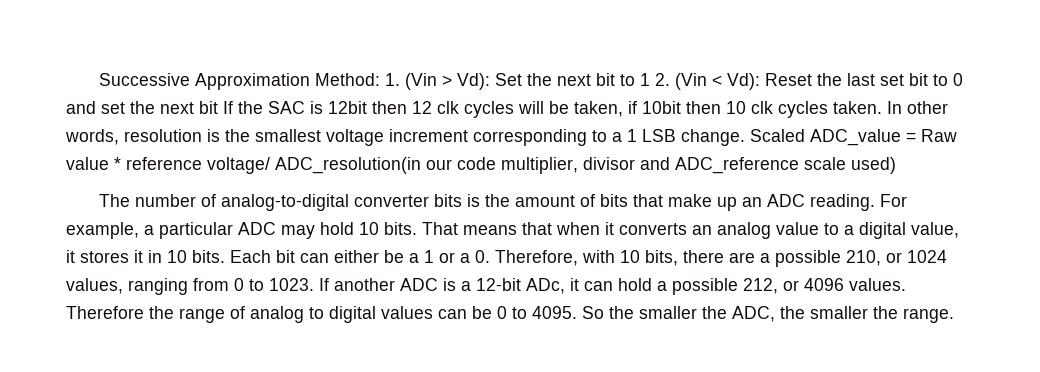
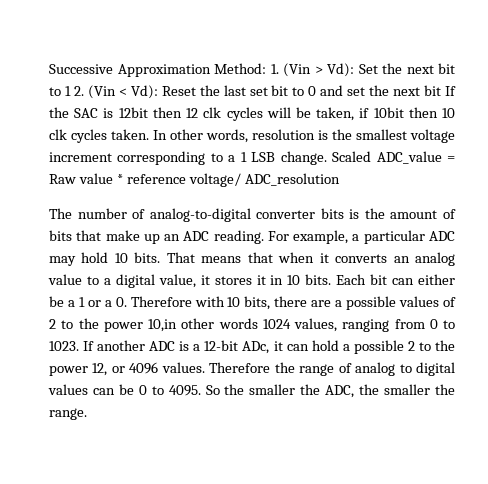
- Scaled ADC_value = Raw value * reference voltage/ ADC_resolution(in our code multiplier, divisor and ADC_reference scale used)
+ Scaled ADC_value = Raw value * reference voltage/ ADC_resolution
- Each bit can either be a 1 or a 0. Therefore, with 10 bits, there are a possible 210, or 1024 values, ranging from 0 to 1023.
+ Each bit can either be a 1 or a 0. Therefore with 10 bits, there are a possible values of 2 to the power 10,in other words 1024 values, ranging from 0 to 1023.
- If another ADC is a 12-bit ADc, it can hold a possible 212, or 4096 values.
+ If another ADC is a 12-bit ADc, it can hold a possible 2 to the power 12, or 4096 values.

